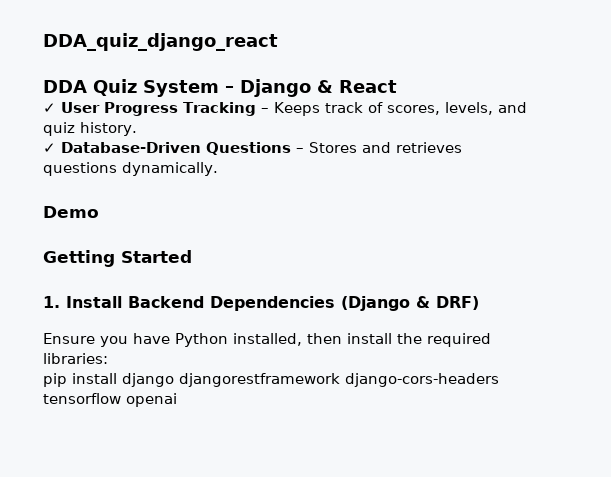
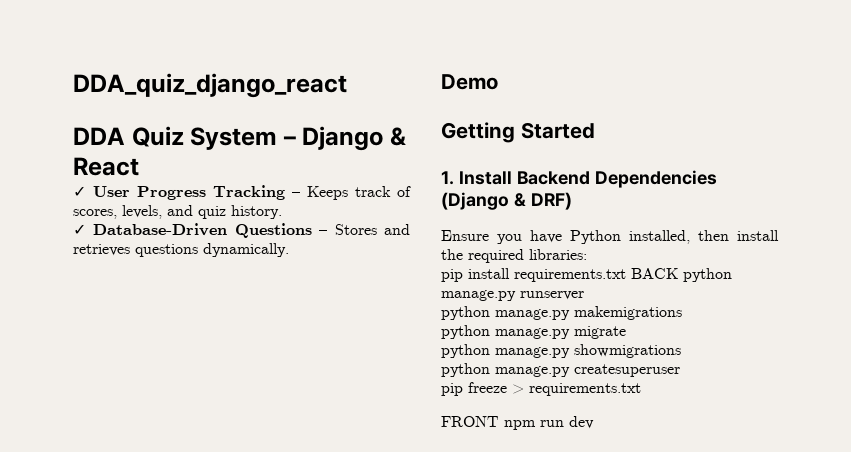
- pip install django djangorestframework django-cors-headers tensorflow openai
+ pip install requirements.txt BACK python manage.py runserver
+ python manage.py makemigrations
+ python manage.py migrate
+ python manage.py showmigrations
+ python manage.py createsuperuser
+ pip freeze > requirements.txt
+ FRONT npm run dev

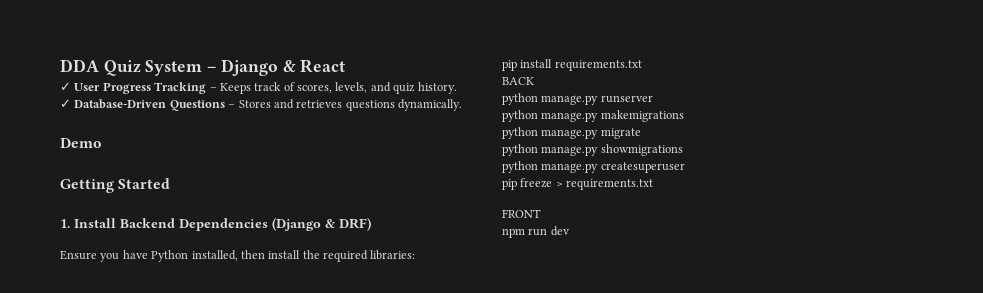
- DDA_quiz_django_react
- pip install requirements.txt BACK python manage.py runserver
+ pip install requirements.txt
+ BACK
+ python manage.py runserver
- FRONT npm run dev
+ FRONT
+ npm run dev

